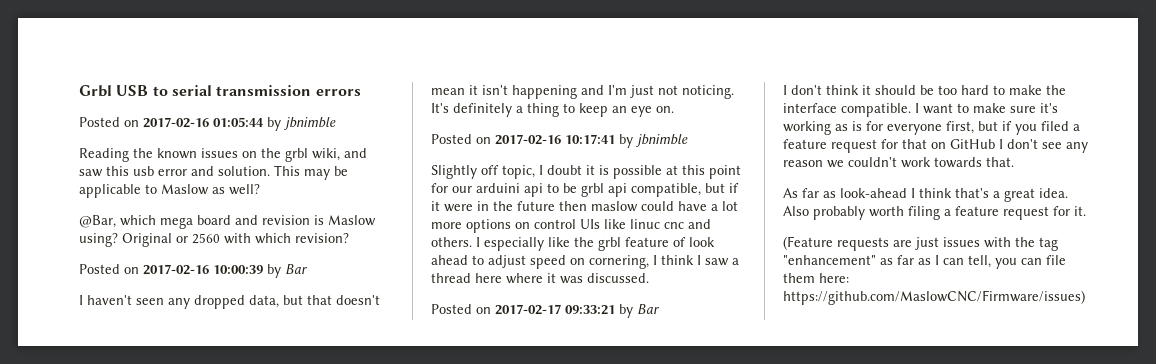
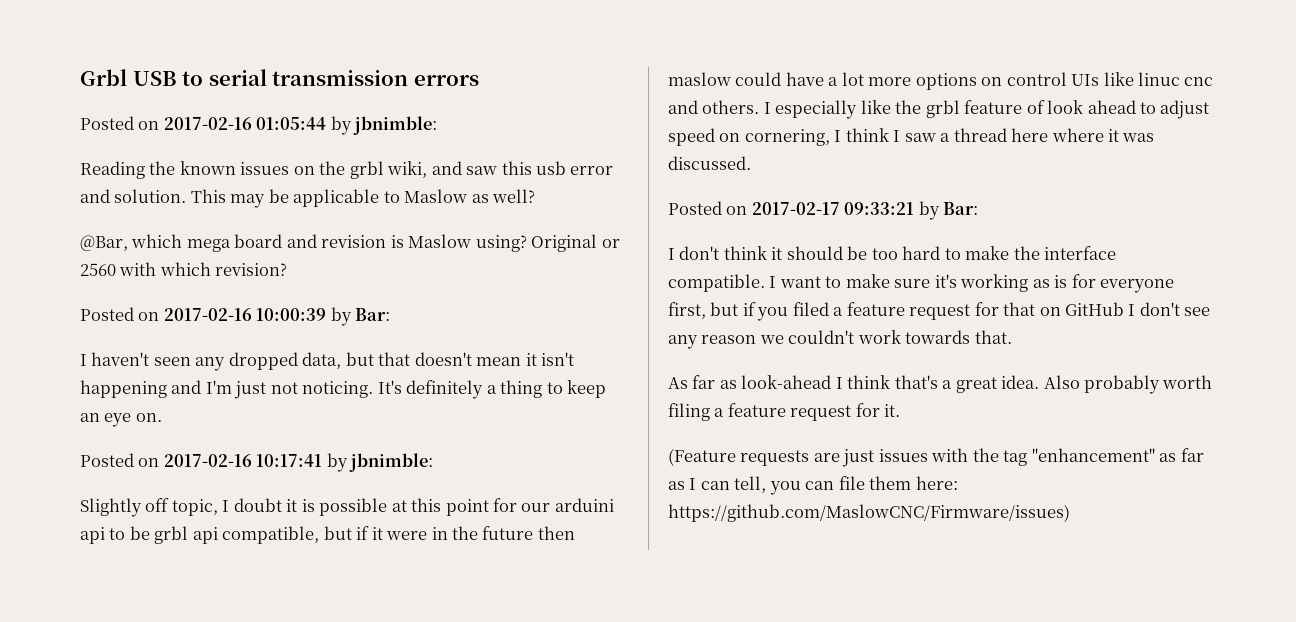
- Posted on 2017-02-16 01:05:44 by jbnimble
+ Posted on 2017-02-16 01:05:44 by jbnimble:
- Posted on 2017-02-16 10:00:39 by Bar
+ Posted on 2017-02-16 10:00:39 by Bar:
- Posted on 2017-02-16 10:17:41 by jbnimble
+ Posted on 2017-02-16 10:17:41 by jbnimble:
- Posted on 2017-02-17 09:33:21 by Bar
+ Posted on 2017-02-17 09:33:21 by Bar:

